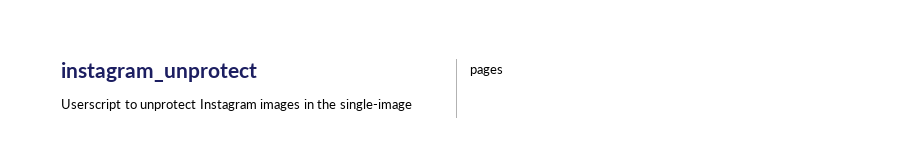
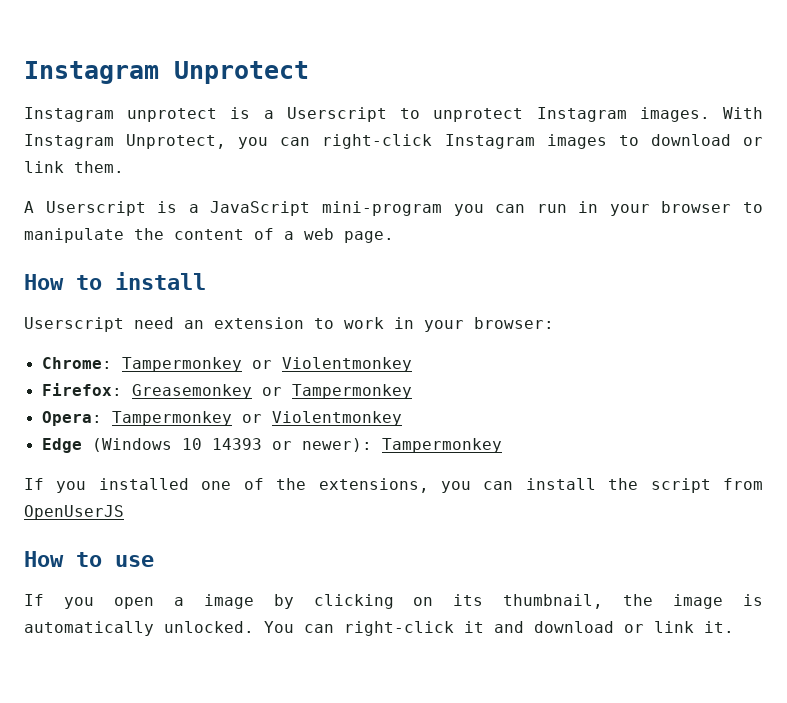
- instagram_unprotect
- Userscript to unprotect Instagram images in the single-image pages
+ Instagram Unprotect
+ Instagram unprotect is a Userscript to unprotect Instagram images. With Instagram Unprotect, you can right-click Instagram images to download or link them.
+ A Userscript is a JavaScript mini-program you can run in your browser to manipulate the content of a web page.
+ How to install
+ Userscript need an extension to work in your browser:
+ Chrome: Tampermonkey or Violentmonkey
+ Firefox: Greasemonkey or Tampermonkey
+ Opera: Tampermonkey or Violentmonkey
+ Edge (Windows 10 14393 or newer): Tampermonkey
+ If you installed one of the extensions, you can install the script from OpenUserJS
+ How to use
+ If you open a image by clicking on its thumbnail, the image is automatically unlocked. You can right-click it and download or link it.

